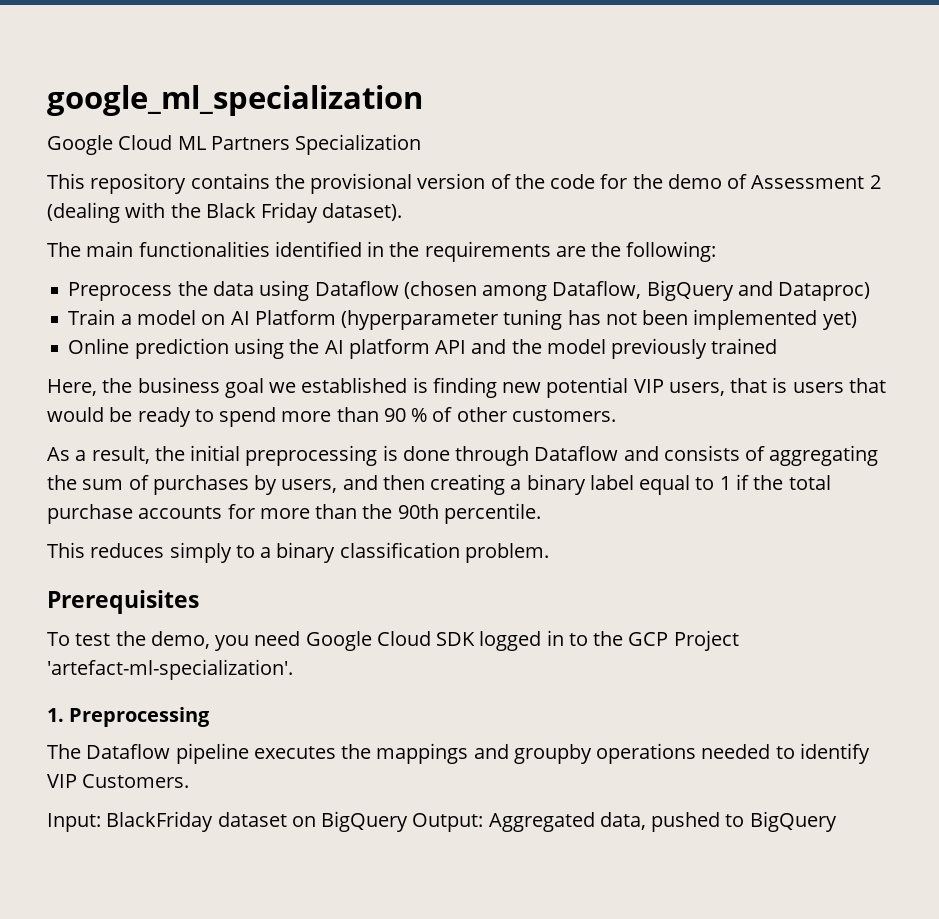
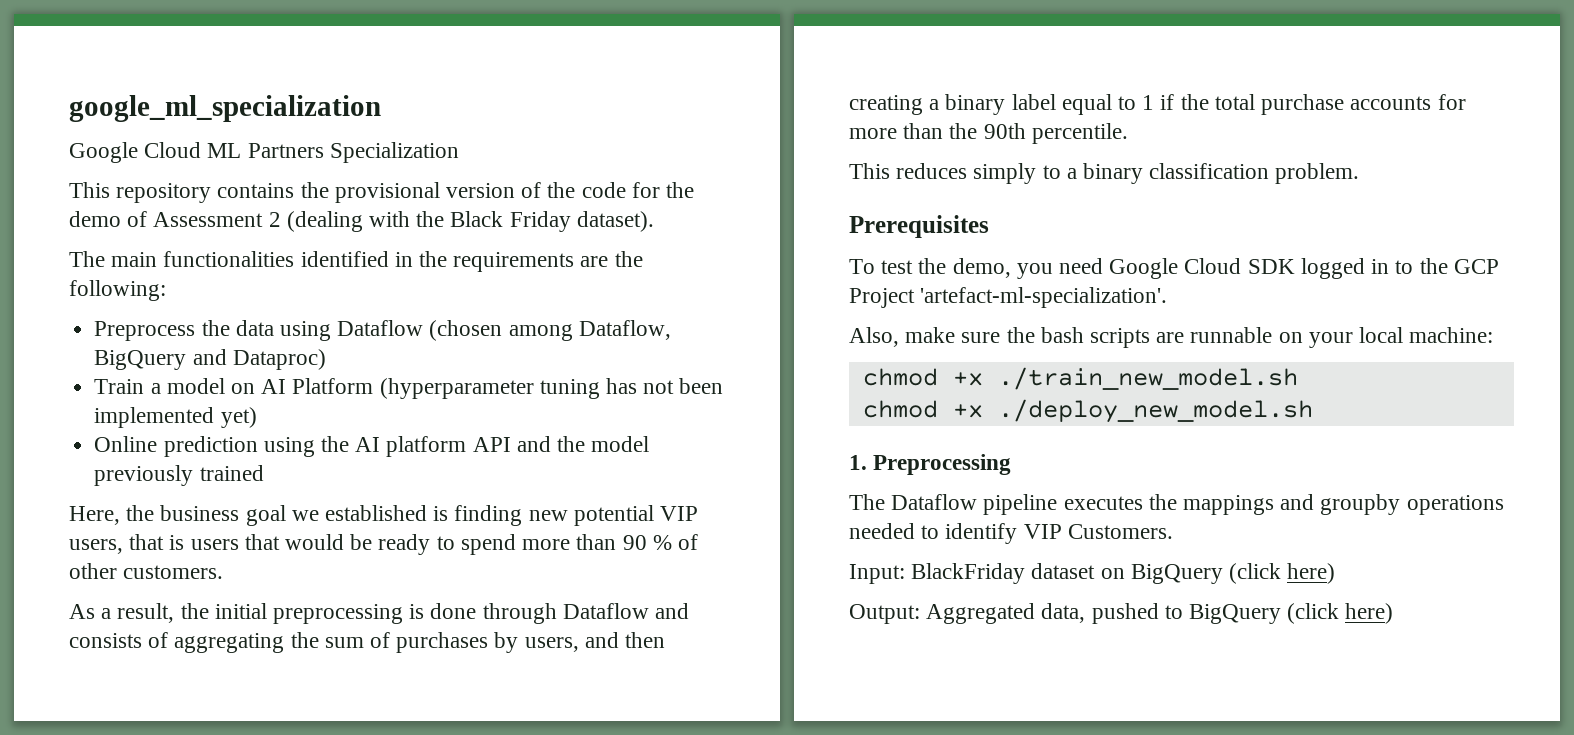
+ Also, make sure the bash scripts are runnable on your local machine:
+ chmod +x ./train_new_model.sh
+ chmod +x ./deploy_new_model.sh
- Input: BlackFriday dataset on BigQuery Output: Aggregated data, pushed to BigQuery
+ Input: BlackFriday dataset on BigQuery (click here)
+ Output: Aggregated data, pushed to BigQuery (click here)

